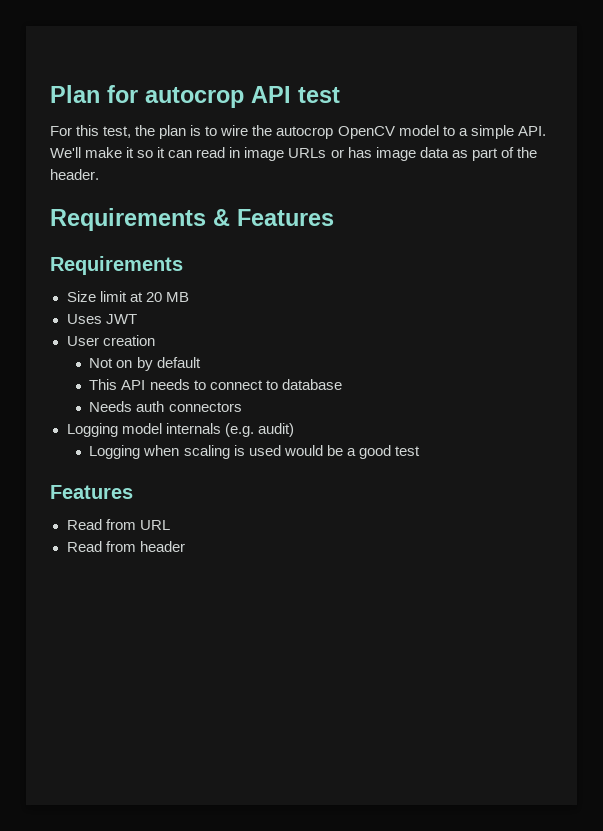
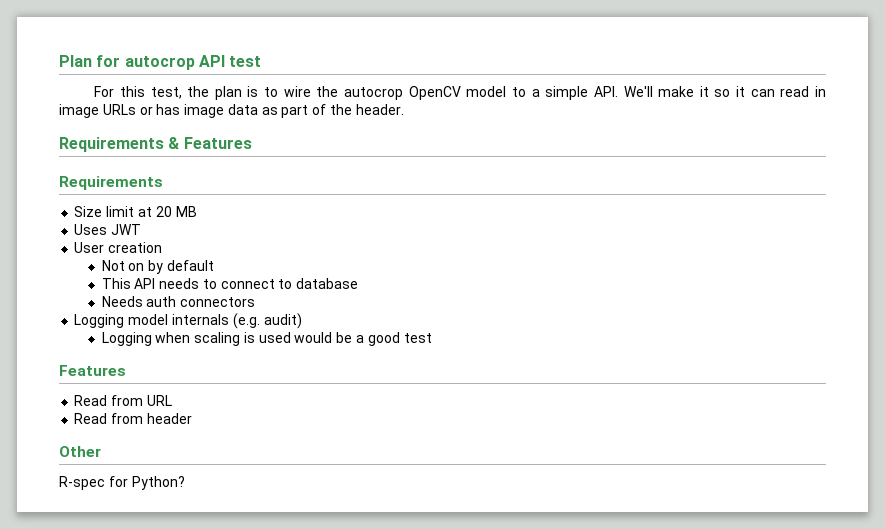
+ Other
+ R-spec for Python?

